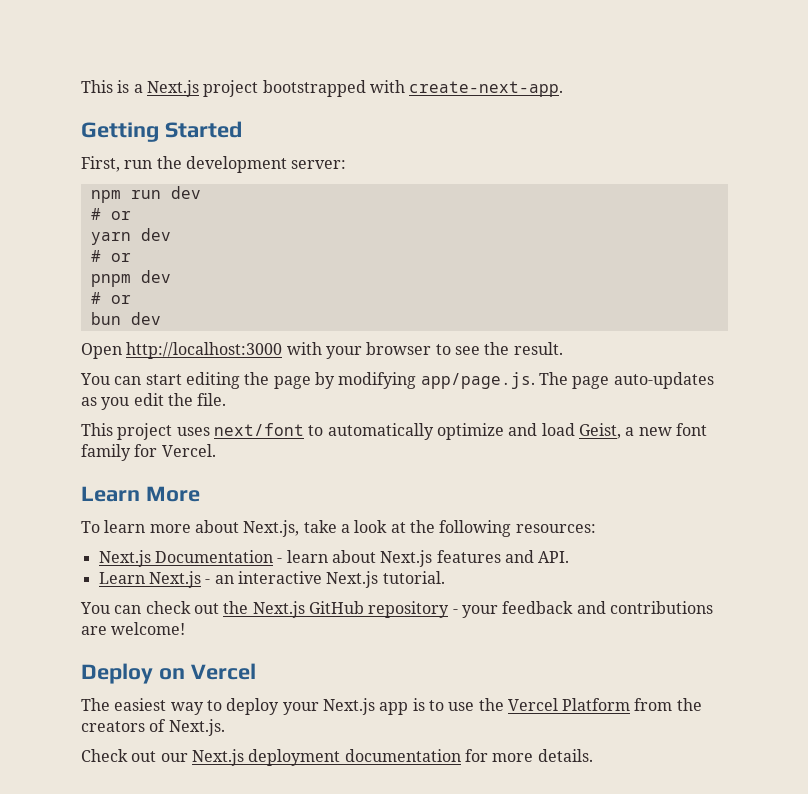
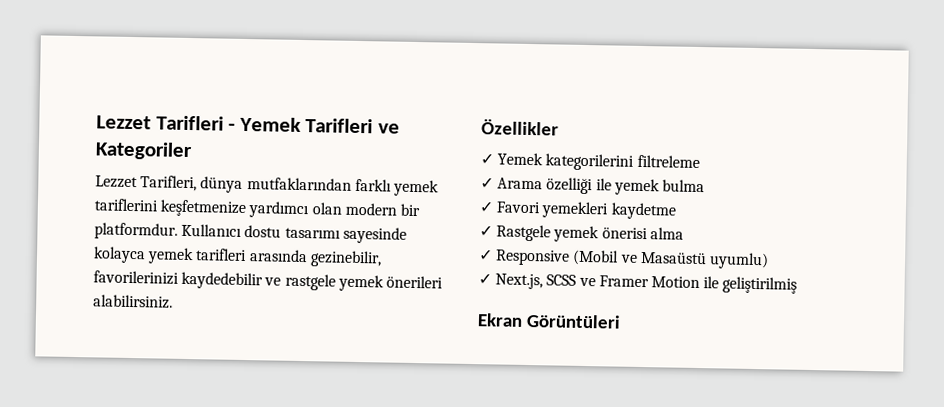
- This is a Next.js project bootstrapped with create-next-app.
- Getting Started
- First, run the development server:
- npm run dev
- # or
- yarn dev
- # or
- pnpm dev
- # or
- bun dev
- Open http://localhost:3000 with your browser to see the result.
- You can start editing the page by modifying app/page.js. The page auto-updates as you edit the file.
- This project uses next/font to automatically optimize and load Geist, a new font family for Vercel.
- Learn More
- To learn more about Next.js, take a look at the following resources:
- Next.js Documentation - learn about Next.js features and API.
- Learn Next.js - an interactive Next.js tutorial.
- You can check out the Next.js GitHub repository - your feedback and contributions are welcome!
- Deploy on Vercel
- The easiest way to deploy your Next.js app is to use the Vercel Platform from the creators of Next.js.
- Check out our Next.js deployment documentation for more details.
+ Lezzet Tarifleri - Yemek Tarifleri ve Kategoriler
+ Lezzet Tarifleri, dünya mutfaklarından farklı yemek tariflerini keşfetmenize yardımcı olan modern bir platformdur. Kullanıcı dostu tasarımı sayesinde kolayca yemek tarifleri arasında gezinebilir, favorilerinizi kaydedebilir ve rastgele yemek önerileri alabilirsiniz.
+ Özellikler
+ ✓ Yemek kategorilerini filtreleme
+ ✓ Arama özelliği ile yemek bulma
+ ✓ Favori yemekleri kaydetme
+ ✓ Rastgele yemek önerisi alma
+ ✓ Responsive (Mobil ve Masaüstü uyumlu)
+ ✓ Next.js, SCSS ve Framer Motion ile geliştirilmiş
+ Ekran Görüntüleri

